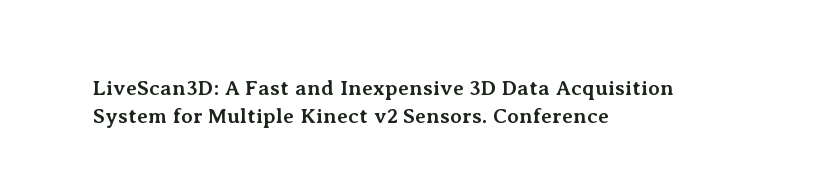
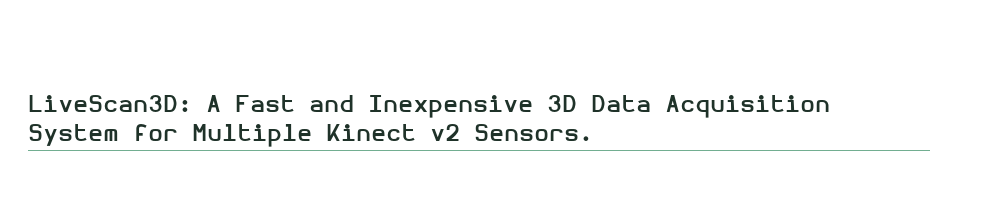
- Conference

